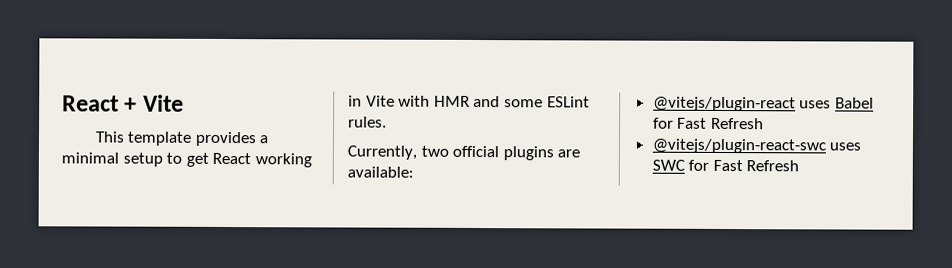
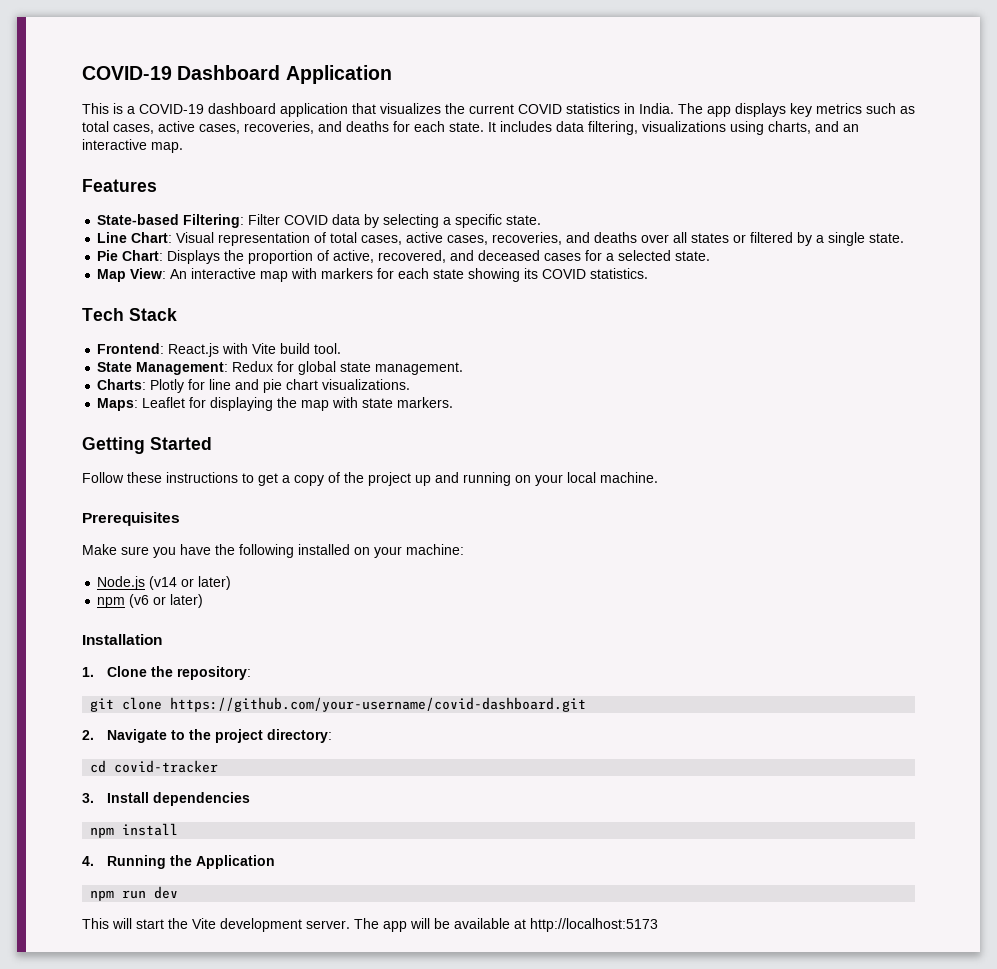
- React + Vite
- This template provides a minimal setup to get React working in Vite with HMR and some ESLint rules.
- Currently, two official plugins are available:
- @vitejs/plugin-react uses Babel for Fast Refresh
- @vitejs/plugin-react-swc uses SWC for Fast Refresh
+ COVID-19 Dashboard Application
+ This is a COVID-19 dashboard application that visualizes the current COVID statistics in India. The app displays key metrics such as total cases, active cases, recoveries, and deaths for each state. It includes data filtering, visualizations using charts, and an interactive map.
+ Features
+ State-based Filtering: Filter COVID data by selecting a specific state.
+ Line Chart: Visual representation of total cases, active cases, recoveries, and deaths over all states or filtered by a single state.
+ Pie Chart: Displays the proportion of active, recovered, and deceased cases for a selected state.
+ Map View: An interactive map with markers for each state showing its COVID statistics.
+ Tech Stack
+ Frontend: React.js with Vite build tool.
+ State Management: Redux for global state management.
+ Charts: Plotly for line and pie chart visualizations.
+ Maps: Leaflet for displaying the map with state markers.
+ Getting Started
+ Follow these instructions to get a copy of the project up and running on your local machine.
+ Prerequisites
+ Make sure you have the following installed on your machine:
+ Node.js (v14 or later)
+ npm (v6 or later)
+ Installation
+ 1. Clone the repository:
+ git clone https://github.com/your-username/covid-dashboard.git
+ 2. Navigate to the project directory:
+ cd covid-tracker
+ 3. Install dependencies
+ npm install
+ 4. Running the Application
+ npm run dev
+ This will start the Vite development server. The app will be available at http://localhost:5173

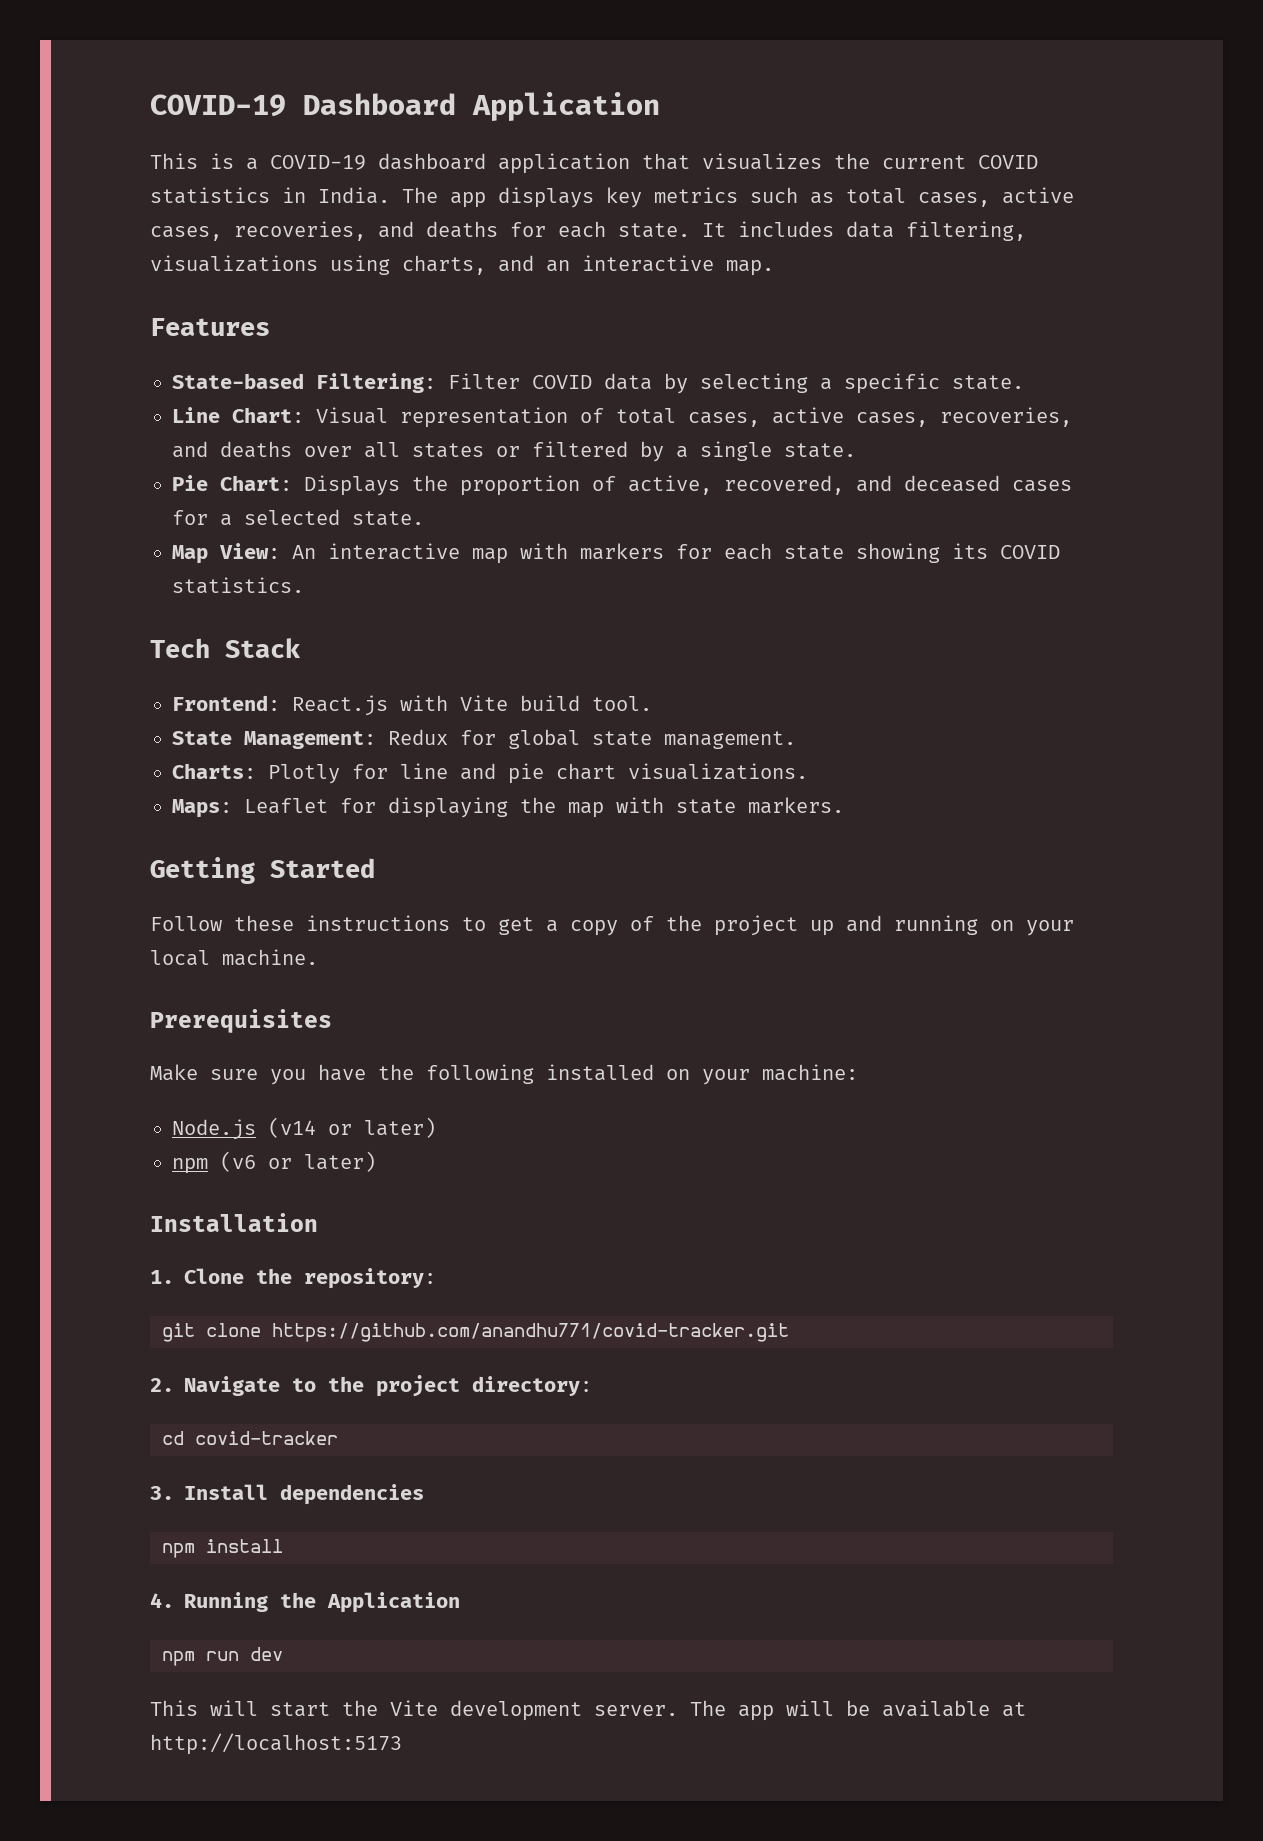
- git clone https://github.com/your-username/covid-dashboard.git
+ git clone https://github.com/anandhu771/covid-tracker.git

